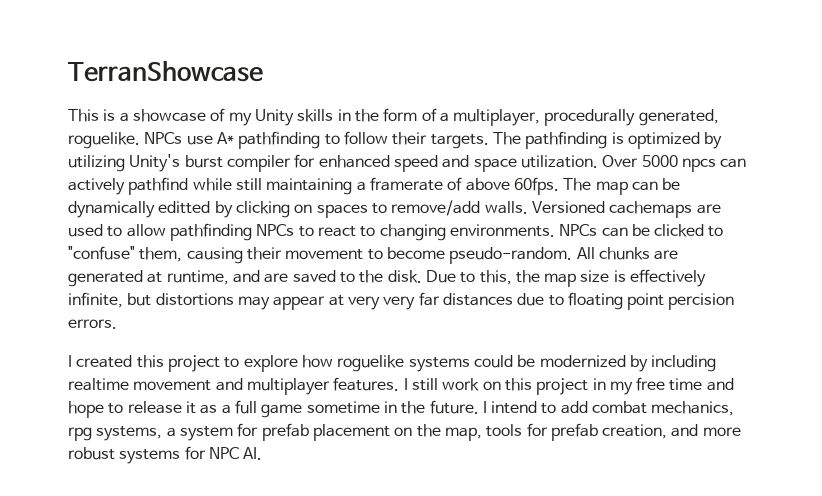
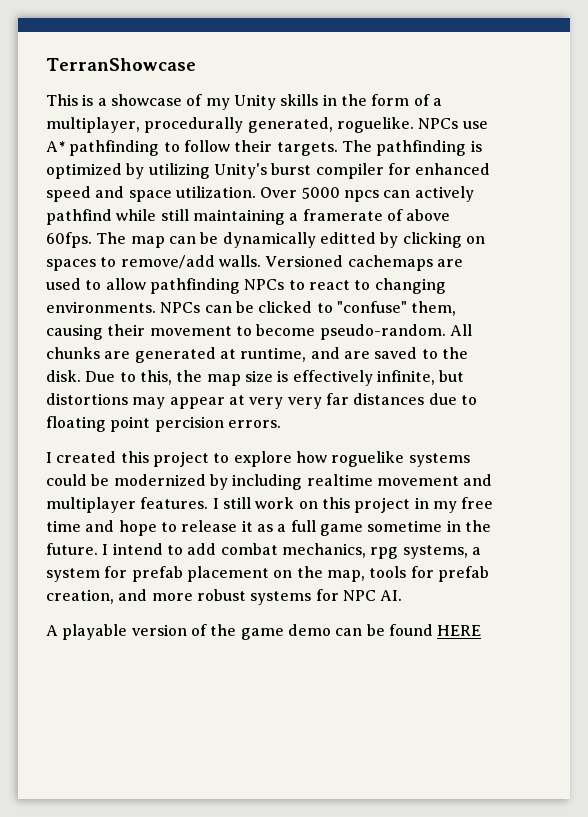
+ A playable version of the game demo can be found HERE

